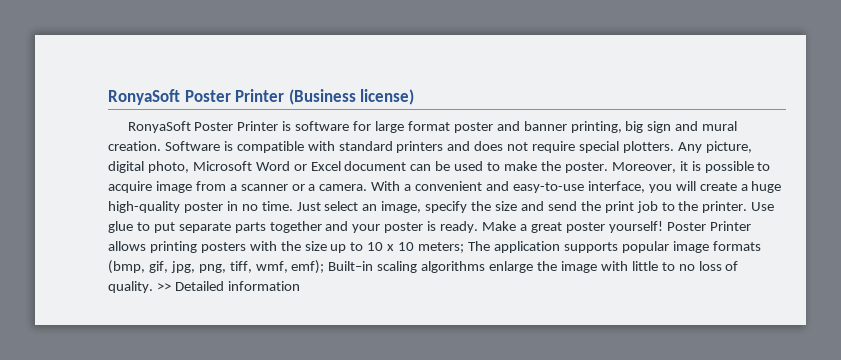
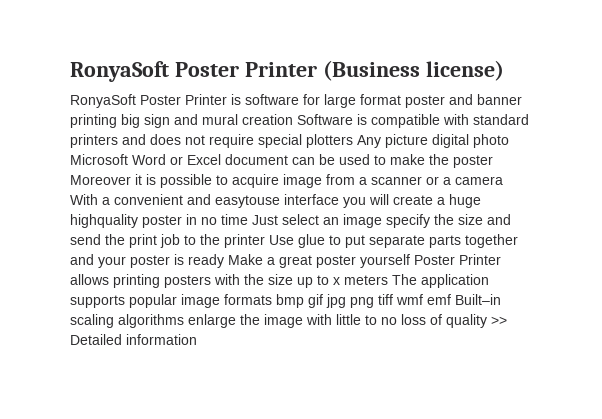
- RonyaSoft Poster Printer is software for large format poster and banner printing, big sign and mural creation. Software is compatible with standard printers and does not require special plotters. Any picture, digital photo, Microsoft Word or Excel document can be used to make the poster. Moreover, it is possible to acquire image from a scanner or a camera. With a convenient and easy-to-use interface, you will create a huge high-quality poster in no time. Just select an image, specify the size and send the print job to the printer. Use glue to put separate parts together and your poster is ready. Make a great poster yourself! Poster Printer allows printing posters with the size up to 10 x 10 meters; The application supports popular image formats (bmp, gif, jpg, png, tiff, wmf, emf); Built–in scaling algorithms enlarge the image with little to no loss of quality. >> Detailed information
+ RonyaSoft Poster Printer is software for large format poster and banner printing big sign and mural creation Software is compatible with standard printers and does not require special plotters Any picture digital photo Microsoft Word or Excel document can be used to make the poster Moreover it is possible to acquire image from a scanner or a camera With a convenient and easytouse interface you will create a huge highquality poster in no time Just select an image specify the size and send the print job to the printer Use glue to put separate parts together and your poster is ready Make a great poster yourself Poster Printer allows printing posters with the size up to x meters The application supports popular image formats bmp gif jpg png tiff wmf emf Built–in scaling algorithms enlarge the image with little to no loss of quality >> Detailed information

